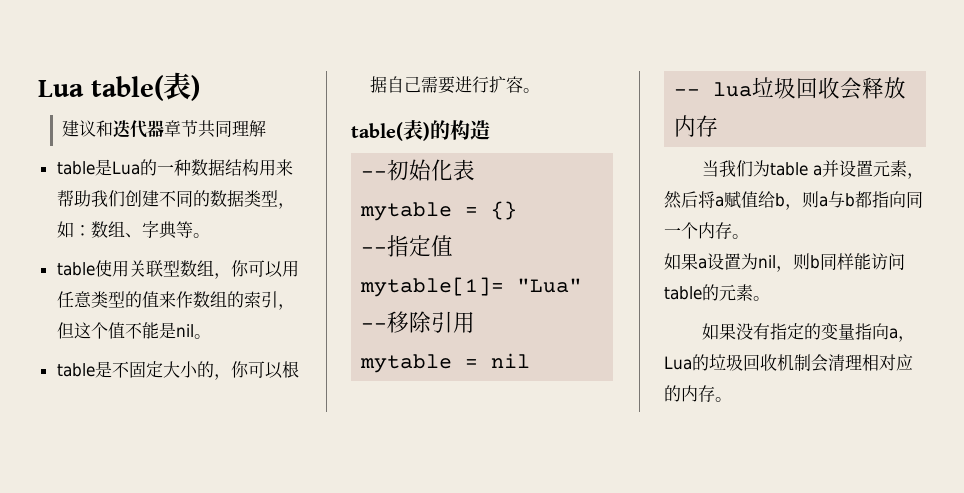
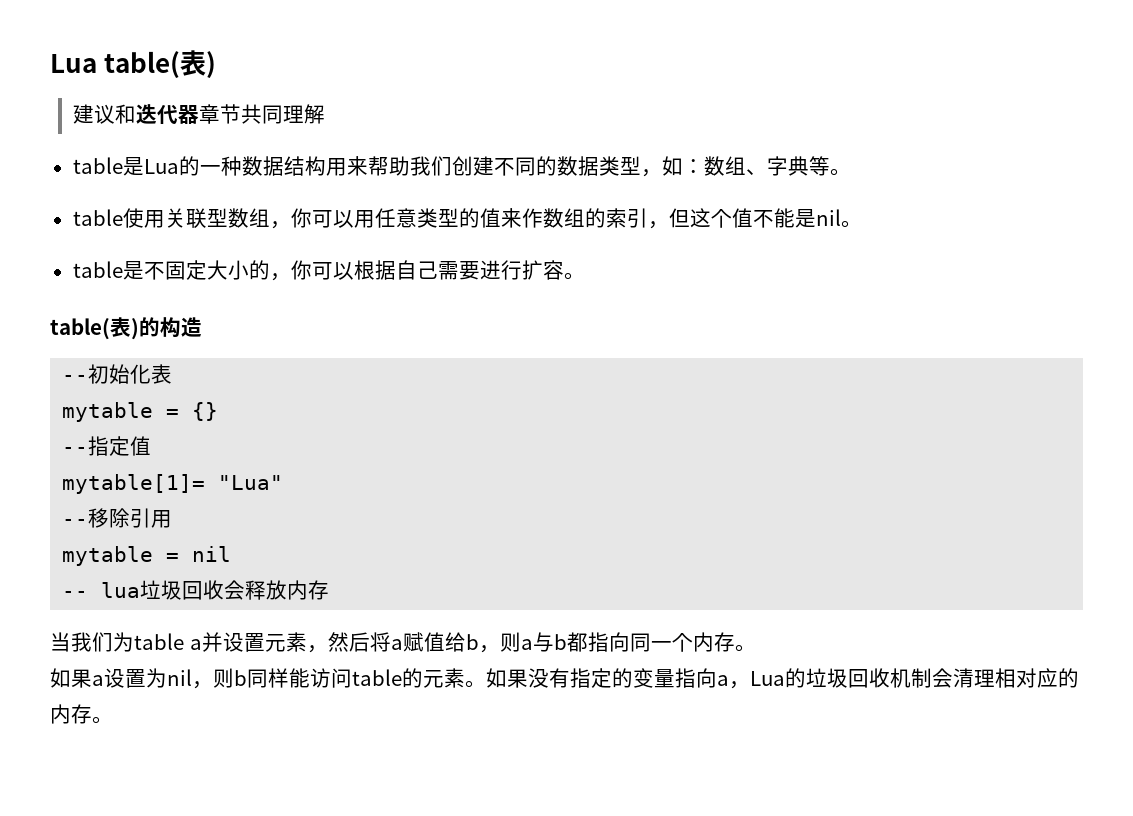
- 如果a设置为nil，则b同样能访问table的元素。
- 如果没有指定的变量指向a，Lua的垃圾回收机制会清理相对应的内存。
+ 如果a设置为nil，则b同样能访问table的元素。如果没有指定的变量指向a，Lua的垃圾回收机制会清理相对应的内存。

